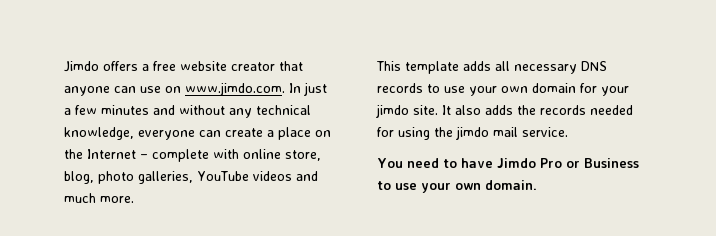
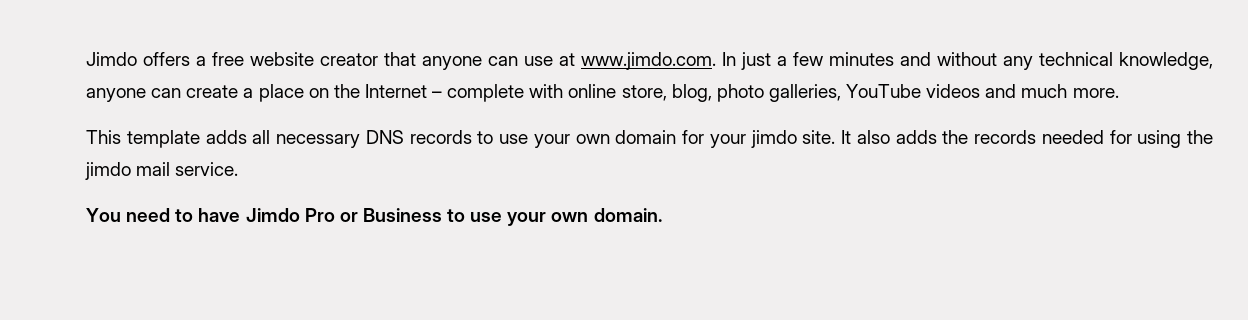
- Jimdo offers a free website creator that anyone can use on www.jimdo.com. In just a few minutes and without any technical knowledge, everyone can create a place on the Internet – complete with online store, blog, photo galleries, YouTube videos and much more.
+ Jimdo offers a free website creator that anyone can use at www.jimdo.com. In just a few minutes and without any technical knowledge, anyone can create a place on the Internet – complete with online store, blog, photo galleries, YouTube videos and much more.

